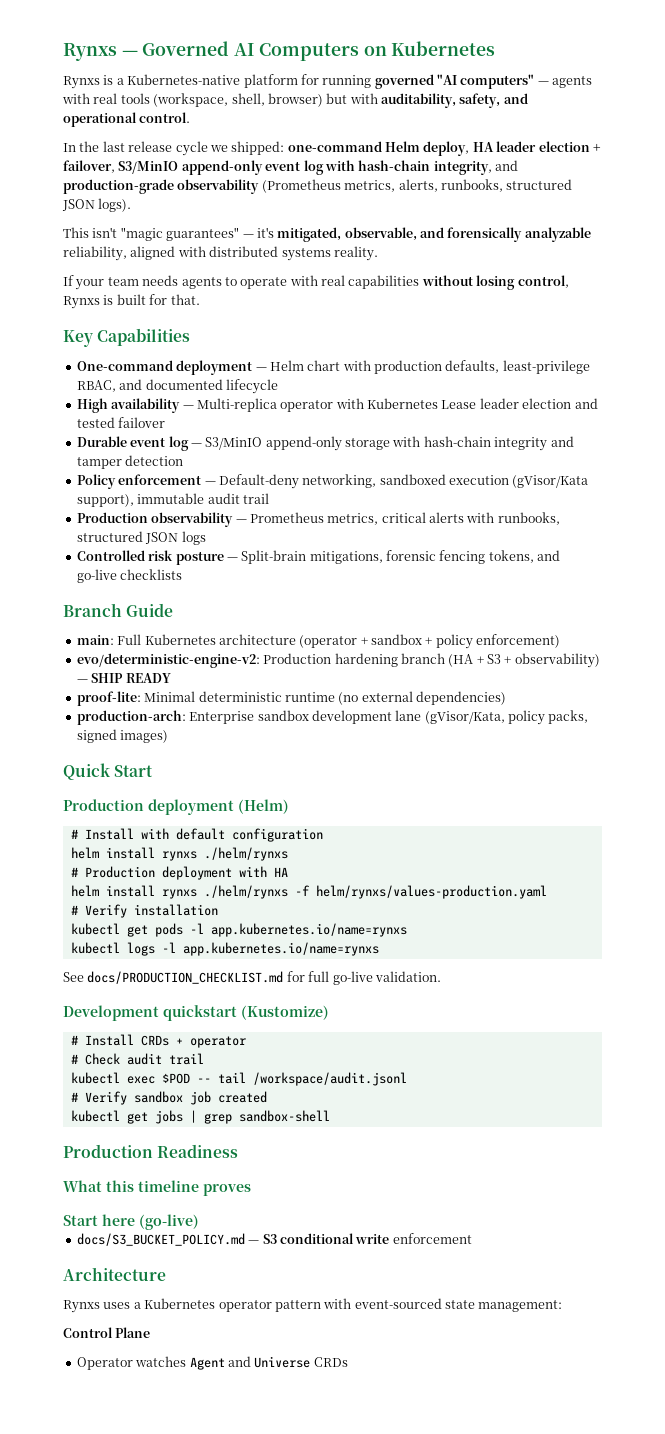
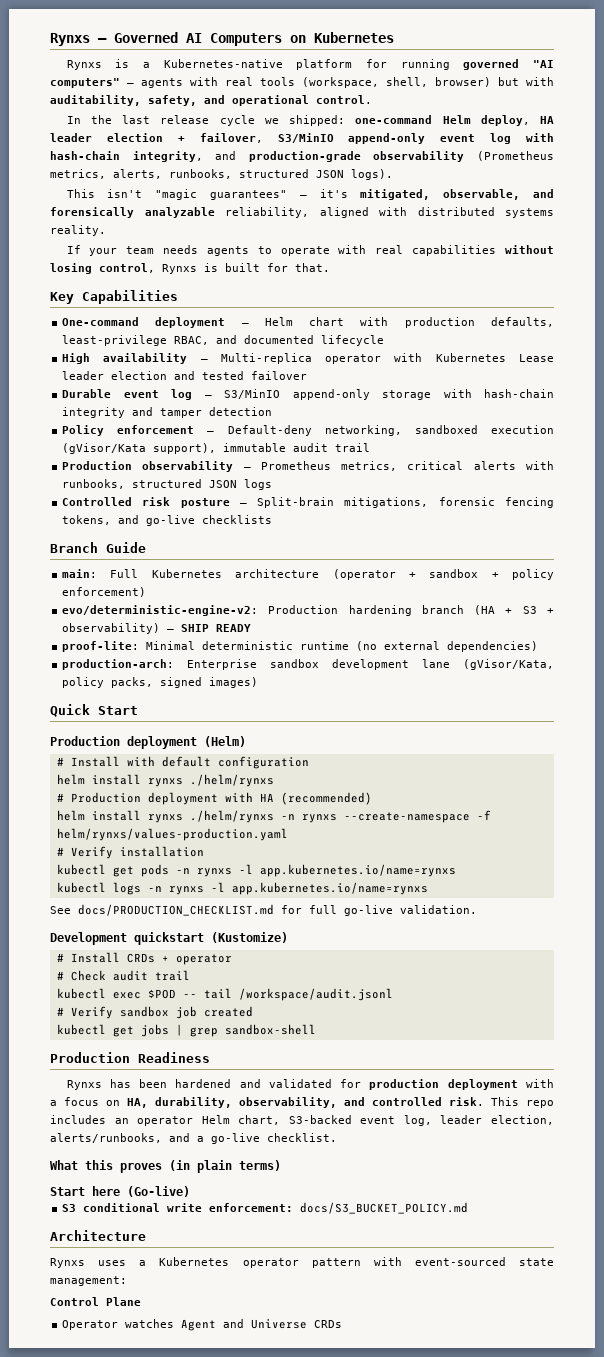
- # Production deployment with HA
- helm install rynxs ./helm/rynxs -f helm/rynxs/values-production.yaml
+ # Production deployment with HA (recommended)
+ helm install rynxs ./helm/rynxs -n rynxs --create-namespace -f helm/rynxs/values-production.yaml
- kubectl get pods -l app.kubernetes.io/name=rynxs
+ kubectl get pods -n rynxs -l app.kubernetes.io/name=rynxs
- kubectl logs -l app.kubernetes.io/name=rynxs
+ kubectl logs -n rynxs -l app.kubernetes.io/name=rynxs
+ Rynxs has been hardened and validated for production deployment with a focus on HA, durability, observability, and controlled risk. This repo includes an operator Helm chart, S3-backed event log, leader election, alerts/runbooks, and a go-live checklist.
- What this timeline proves
+ What this proves (in plain terms)
- Start here (go-live)
- docs/S3_BUCKET_POLICY.md — S3 conditional write enforcement
+ Start here (Go-live)
+ S3 conditional write enforcement: docs/S3_BUCKET_POLICY.md

